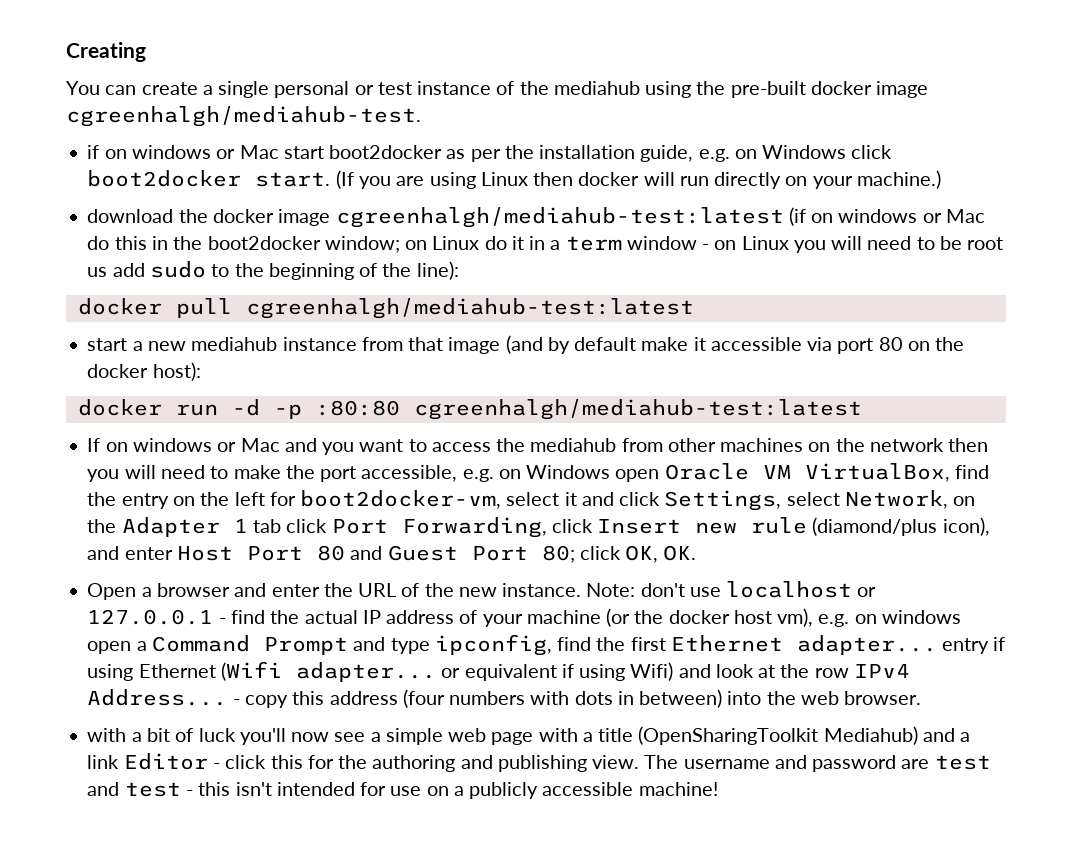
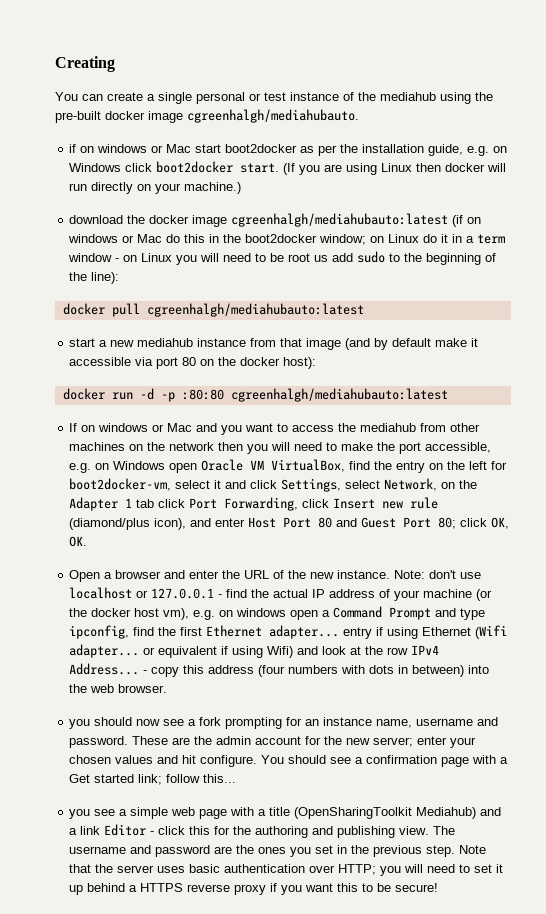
- You can create a single personal or test instance of the mediahub using the pre-built docker image cgreenhalgh/mediahub-test.
+ You can create a single personal or test instance of the mediahub using the pre-built docker image cgreenhalgh/mediahubauto.
- download the docker image cgreenhalgh/mediahub-test:latest (if on windows or Mac do this in the boot2docker window; on Linux do it in a term window - on Linux you will need to be root us add sudo to the beginning of the line):
+ download the docker image cgreenhalgh/mediahubauto:latest (if on windows or Mac do this in the boot2docker window; on Linux do it in a term window - on Linux you will need to be root us add sudo to the beginning of the line):
- docker pull cgreenhalgh/mediahub-test:latest
+ docker pull cgreenhalgh/mediahubauto:latest
- docker run -d -p :80:80 cgreenhalgh/mediahub-test:latest
+ docker run -d -p :80:80 cgreenhalgh/mediahubauto:latest
- with a bit of luck you'll now see a simple web page with a title (OpenSharingToolkit Mediahub) and a link Editor - click this for the authoring and publishing view.
+ you should now see a fork prompting for an instance name, username and password. These are the admin account for the new server; enter your chosen values and hit configure. You should see a confirmation page with a Get started link; follow this...
+ you see a simple web page with a title (OpenSharingToolkit Mediahub) and a link Editor - click this for the authoring and publishing view.
- The username and password are test and test - this isn't intended for use on a publicly accessible machine!
+ The username and password are the ones you set in the previous step. Note that the server uses basic authentication over HTTP; you will need to set it up behind a HTTPS reverse proxy if you want this to be secure!

